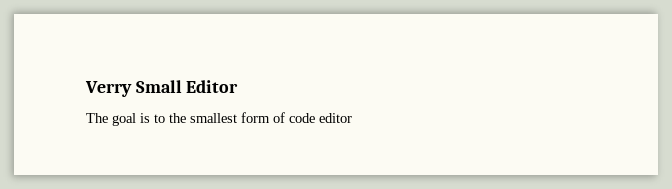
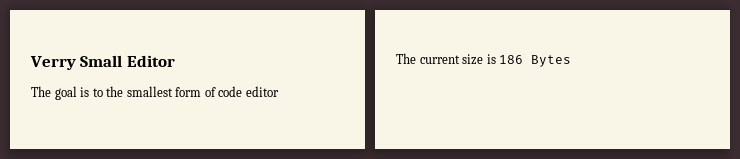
+ The current size is 186 Bytes

